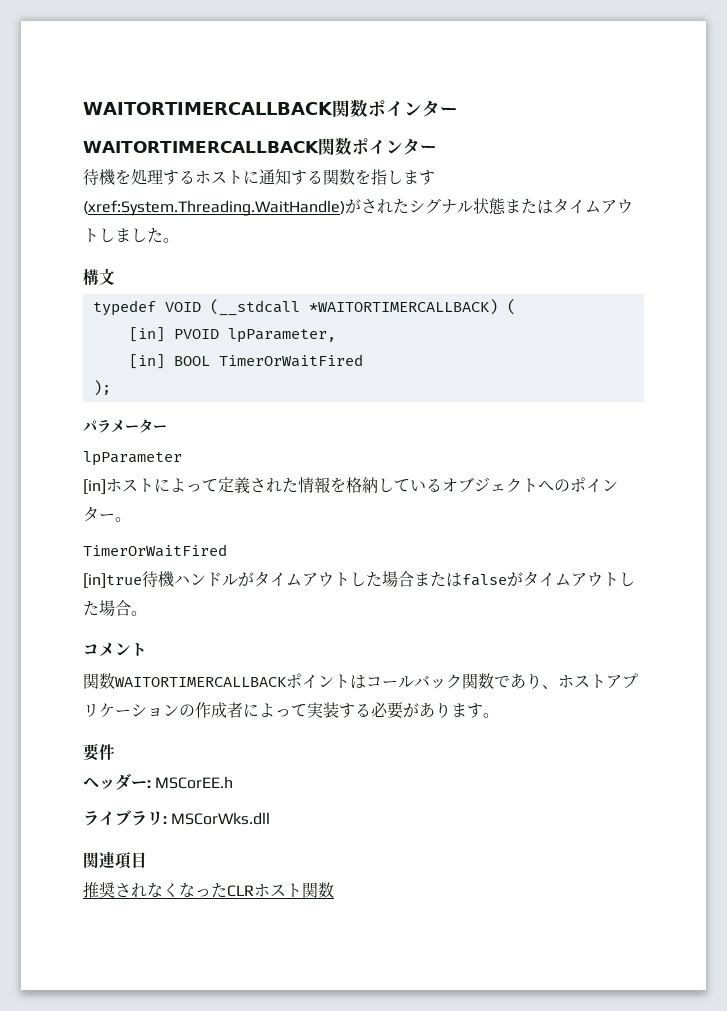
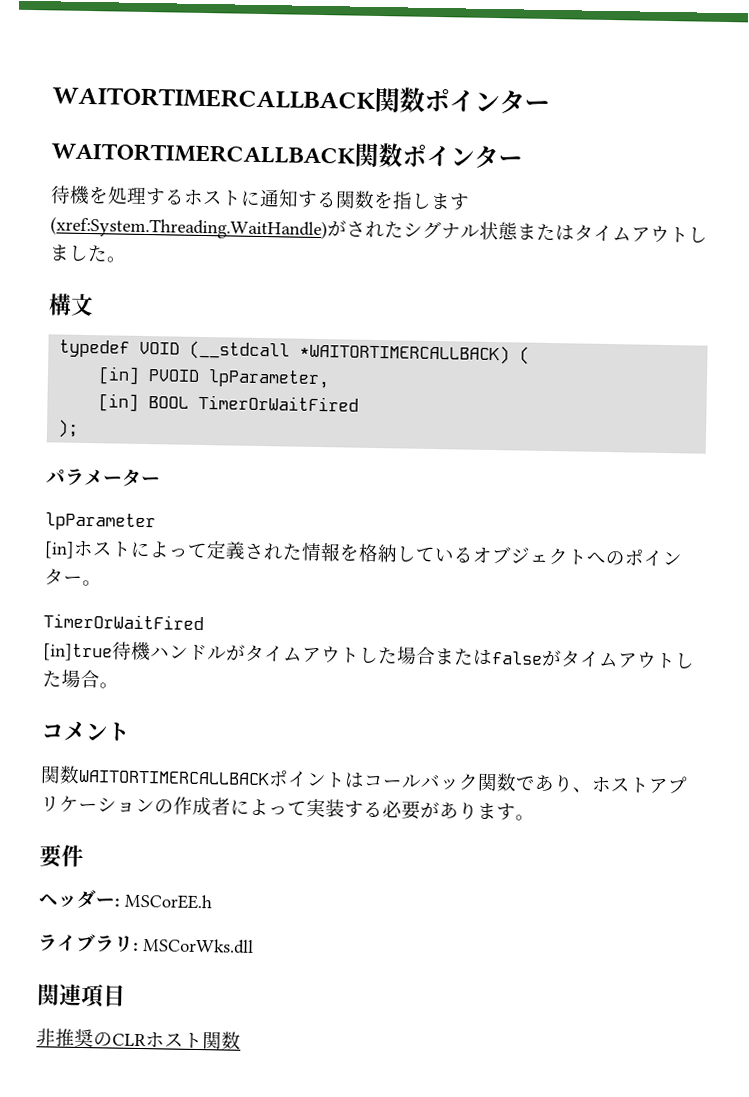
- 推奨されなくなったCLRホスト関数
+ 非推奨のCLRホスト関数

